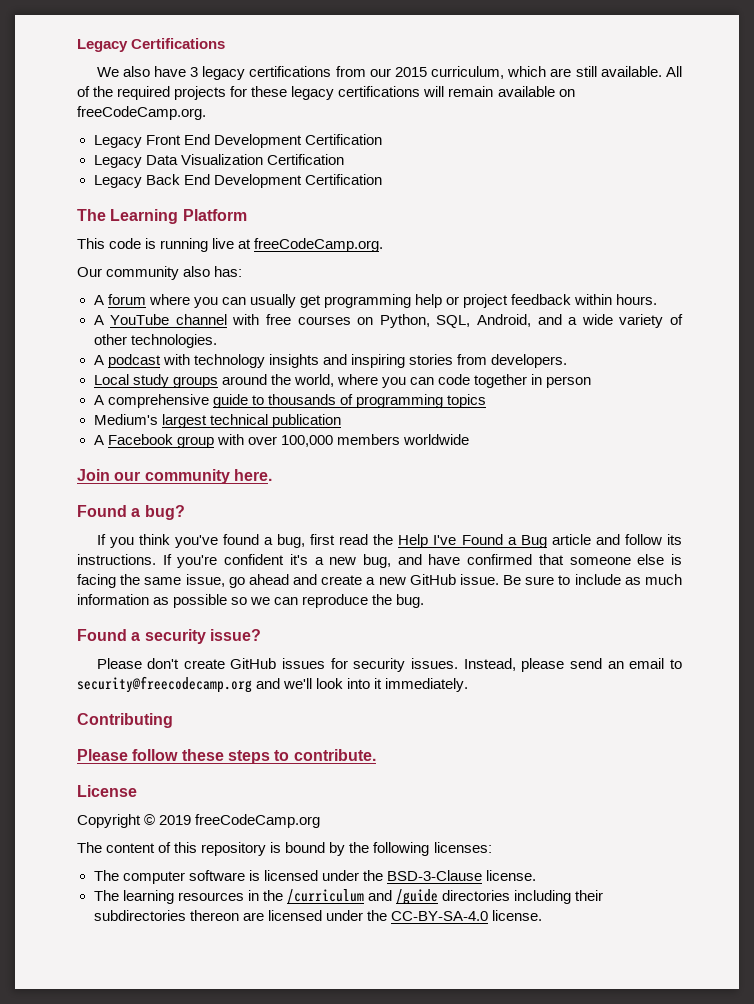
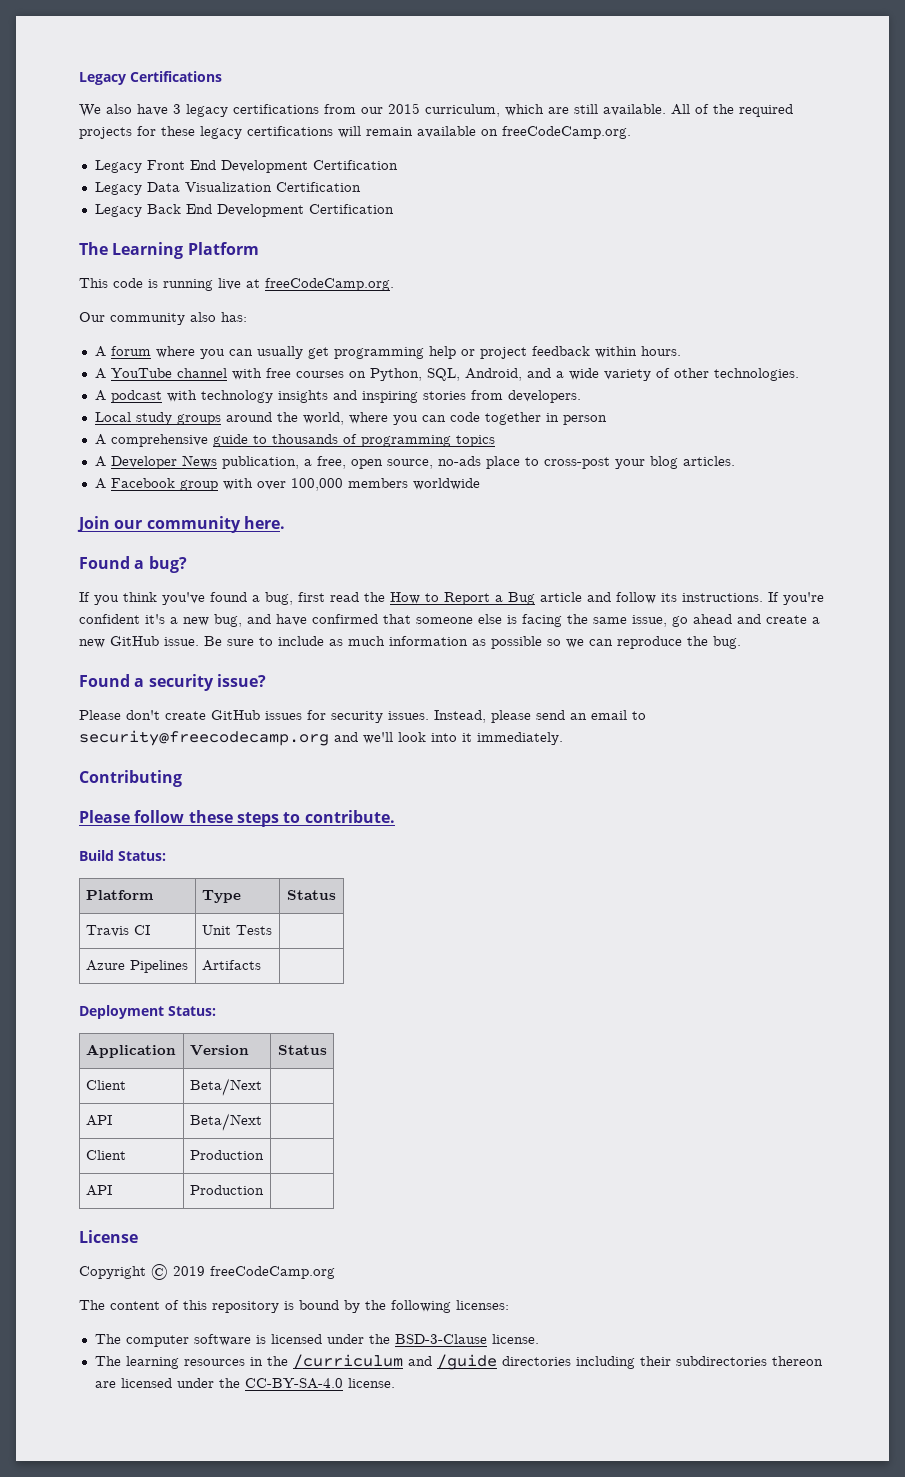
- Medium's largest technical publication
+ A Developer News publication, a free, open source, no-ads place to cross-post your blog articles.
- If you think you've found a bug, first read the Help I've Found a Bug article and follow its instructions.
+ If you think you've found a bug, first read the How to Report a Bug article and follow its instructions.
+ Build Status:
+ Platform | Type | Status
+ Travis CI | Unit Tests |
+ Azure Pipelines | Artifacts |
+ Deployment Status:
+ Application | Version | Status
+ Client | Beta/Next |
+ API | Beta/Next |
+ Client | Production |
+ API | Production |

